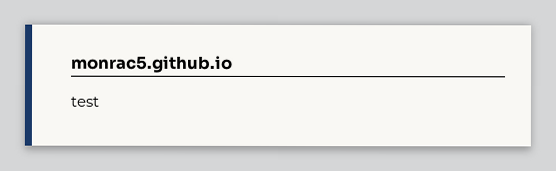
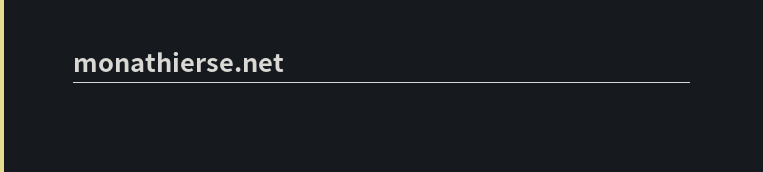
- monrac5.github.io
- test
+ monathierse.net

